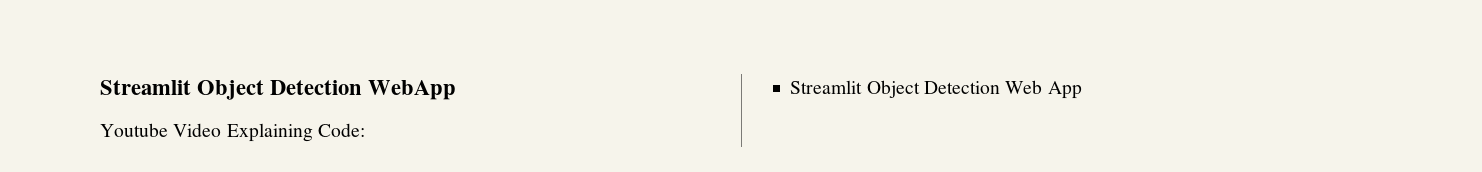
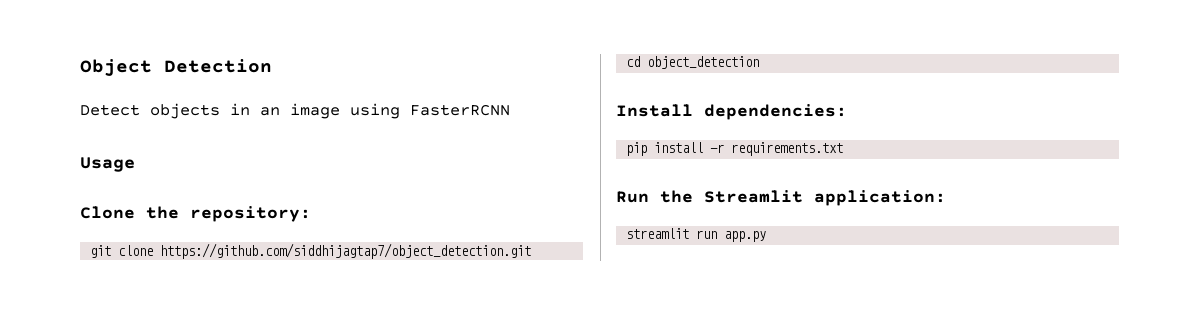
- Streamlit Object Detection WebApp
- Youtube Video Explaining Code:
- Streamlit Object Detection Web App
+ Object Detection
+ Detect objects in an image using FasterRCNN
+ Usage
+ Clone the repository:
+ git clone https://github.com/siddhijagtap7/object_detection.git
+ cd object_detection
+ Install dependencies:
+ pip install -r requirements.txt
+ Run the Streamlit application:
+ streamlit run app.py

